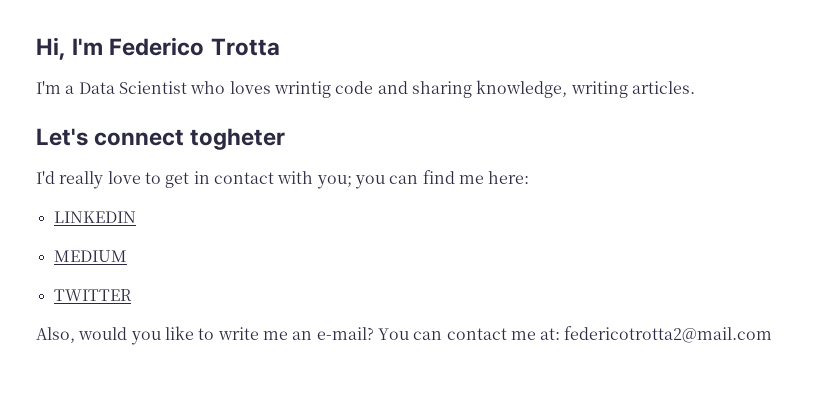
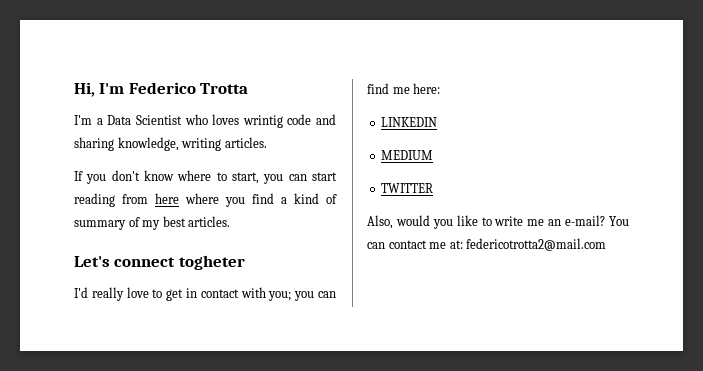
+ If you don't know where to start, you can start reading from here where you find a kind of summary of my best articles.

